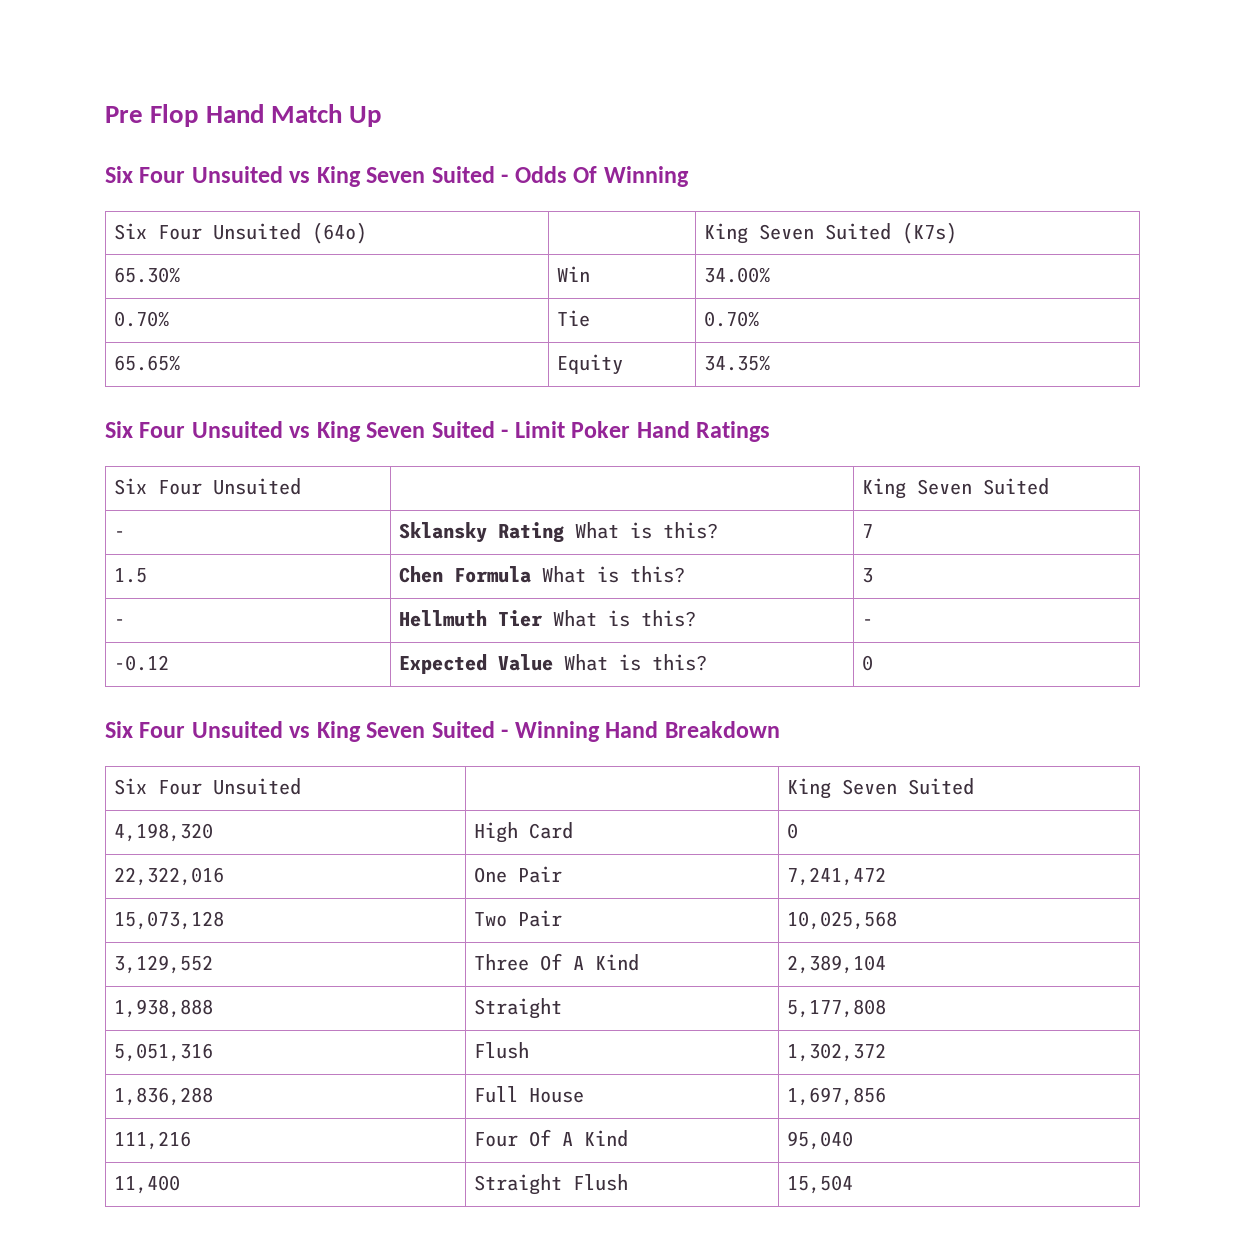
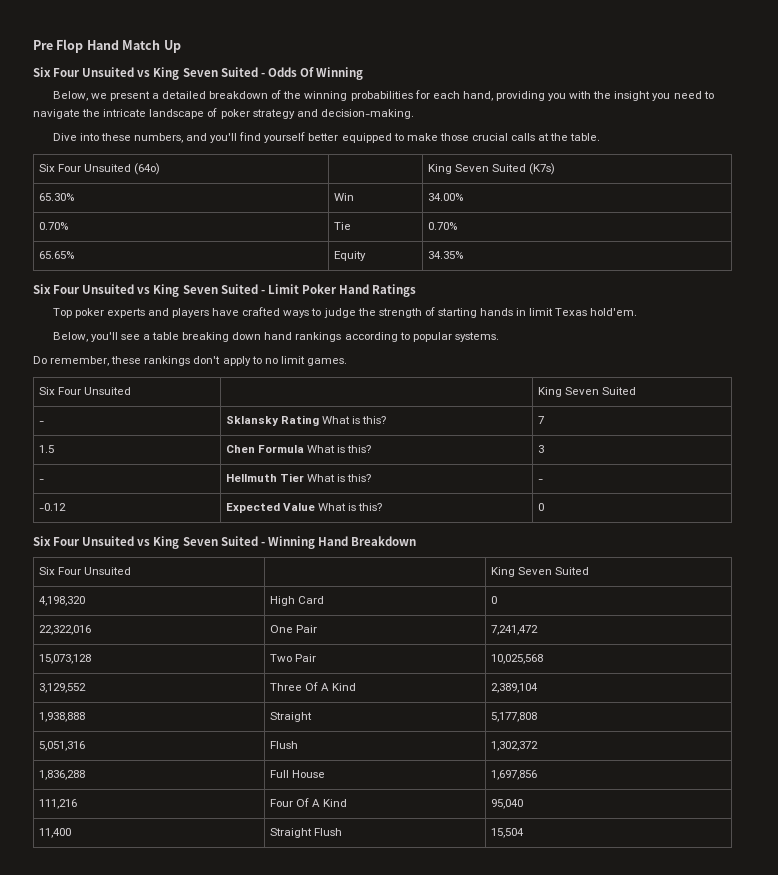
+ Below, we present a detailed breakdown of the winning probabilities for each hand, providing you with the insight you need to navigate the intricate landscape of poker strategy and decision-making.
+ Dive into these numbers, and you'll find yourself better equipped to make those crucial calls at the table.
+ Top poker experts and players have crafted ways to judge the strength of starting hands in limit Texas hold'em.
+ Below, you'll see a table breaking down hand rankings according to popular systems.
+ Do remember, these rankings don't apply to no limit games.

